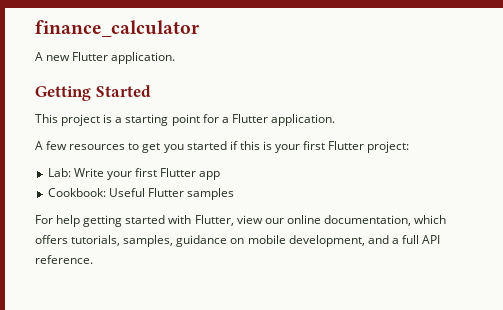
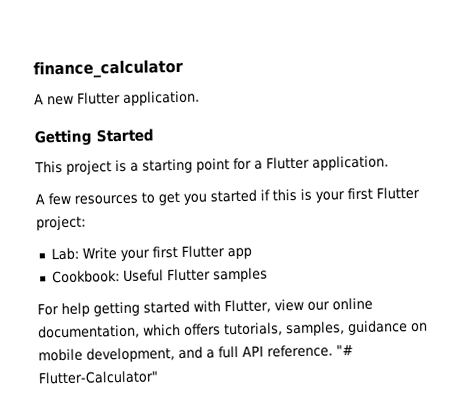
+ "# Flutter-Calculator"

